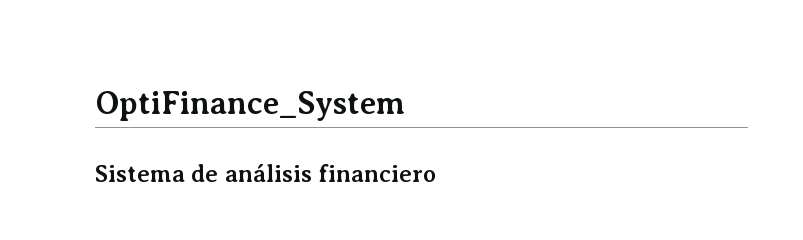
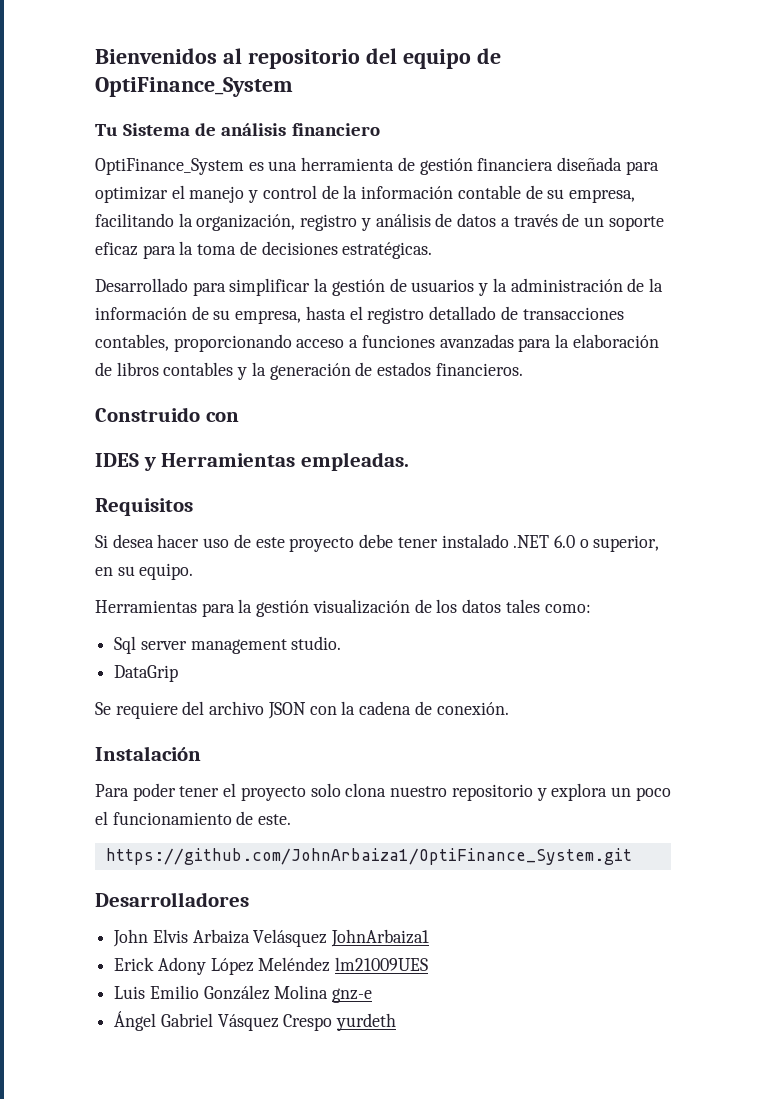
- OptiFinance_System
+ Bienvenidos al repositorio del equipo de OptiFinance_System
- Sistema de análisis financiero
+ Tu Sistema de análisis financiero
+ OptiFinance_System es una herramienta de gestión financiera diseñada para optimizar el manejo y control de la información contable de su empresa, facilitando la organización, registro y análisis de datos a través de un soporte eficaz para la toma de decisiones estratégicas.
+ Desarrollado para simplificar la gestión de usuarios y la administración de la información de su empresa, hasta el registro detallado de transacciones contables, proporcionando acceso a funciones avanzadas para la elaboración de libros contables y la generación de estados financieros.
+ Construido con
+ IDES y Herramientas empleadas.
+ Requisitos
+ Si desea hacer uso de este proyecto debe tener instalado .NET 6.0 o superior, en su equipo.
+ Herramientas para la gestión visualización de los datos tales como:
+ Sql server management studio.
+ DataGrip
+ Se requiere del archivo JSON con la cadena de conexión.
+ Instalación
+ Para poder tener el proyecto solo clona nuestro repositorio y explora un poco el funcionamiento de este.
+ https://github.com/JohnArbaiza1/OptiFinance_System.git
+ Desarrolladores
+ John Elvis Arbaiza Velásquez JohnArbaiza1
+ Erick Adony López Meléndez lm21009UES
+ Luis Emilio González Molina gnz-e
+ Ángel Gabriel Vásquez Crespo yurdeth

